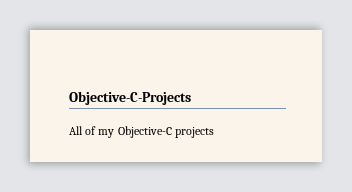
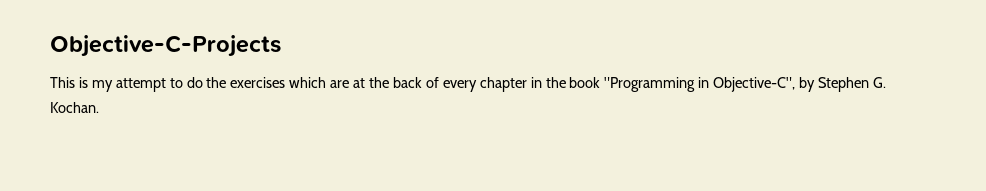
- All of my Objective-C projects
+ This is my attempt to do the exercises which are at the back of every chapter in the book "Programming in Objective-C", by Stephen G. Kochan.

